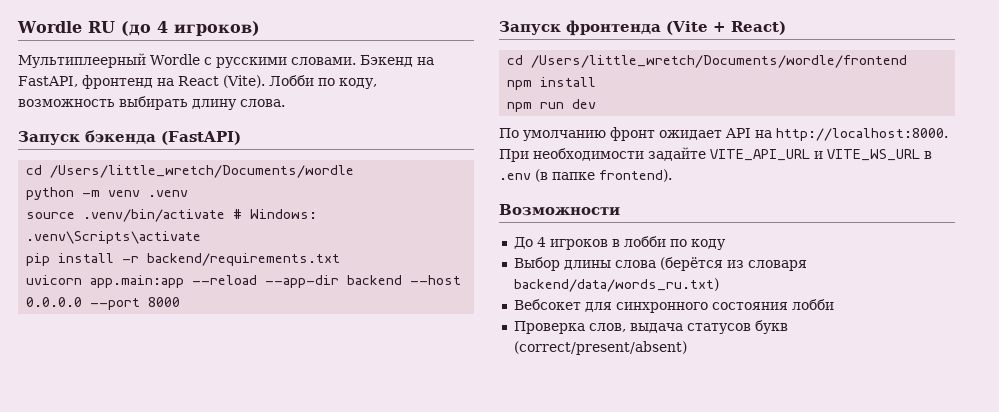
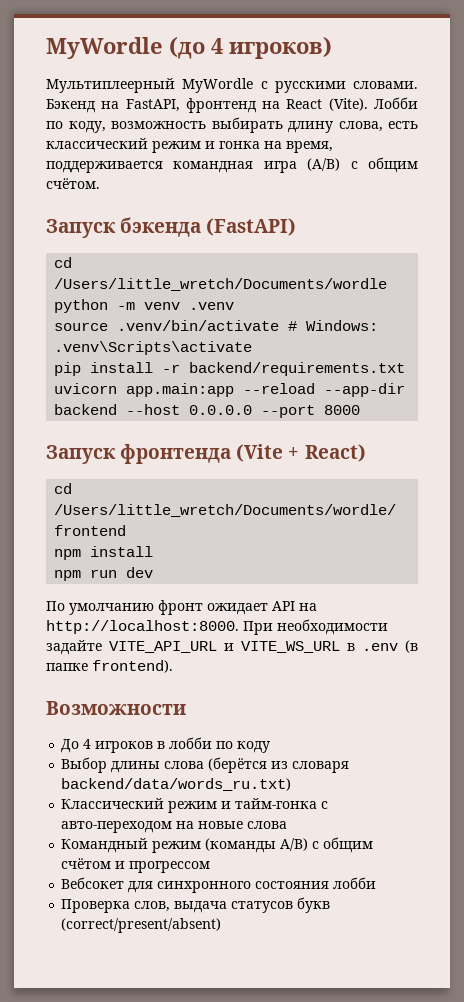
- Wordle RU (до 4 игроков)
+ MyWordle (до 4 игроков)
- Мультиплеерный Wordle с русскими словами.
+ Мультиплеерный MyWordle с русскими словами.
- Лобби по коду, возможность выбирать длину слова.
+ Лобби по коду, возможность выбирать длину слова, есть классический режим и гонка на время, поддерживается командная игра (A/B) с общим счётом.
+ Классический режим и тайм-гонка с авто-переходом на новые слова
+ Командный режим (команды A/B) с общим счётом и прогрессом

